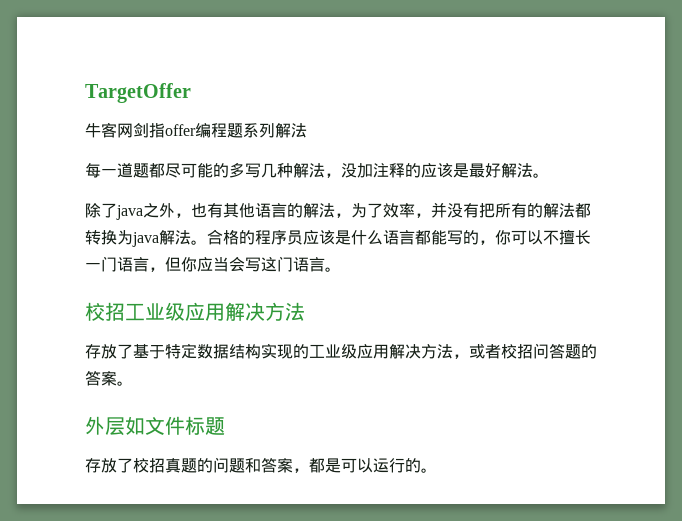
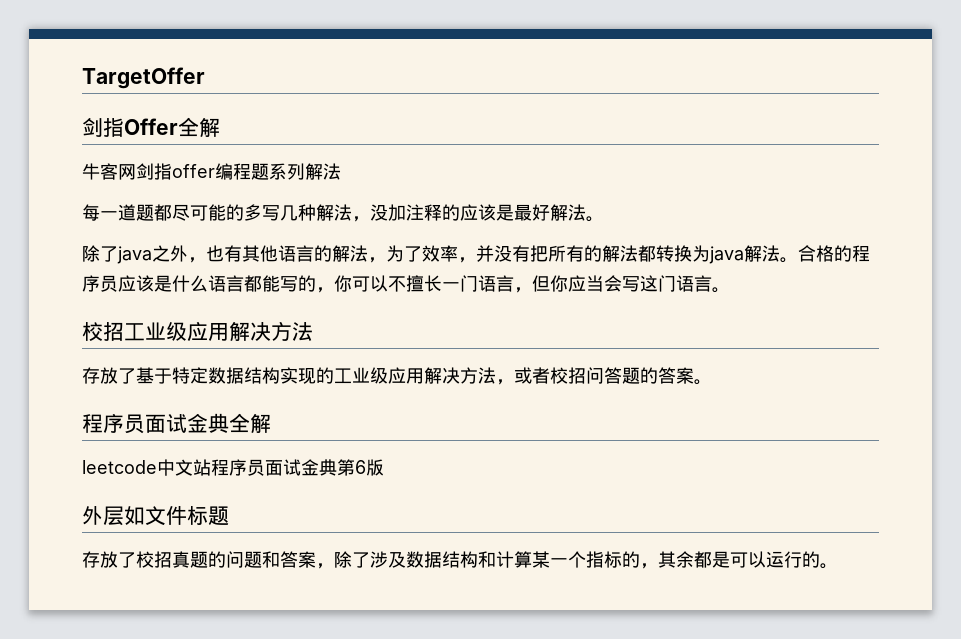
+ 剑指Offer全解
+ 程序员面试金典全解
+ leetcode中文站程序员面试金典第6版
- 存放了校招真题的问题和答案，都是可以运行的。
+ 存放了校招真题的问题和答案，除了涉及数据结构和计算某一个指标的，其余都是可以运行的。

